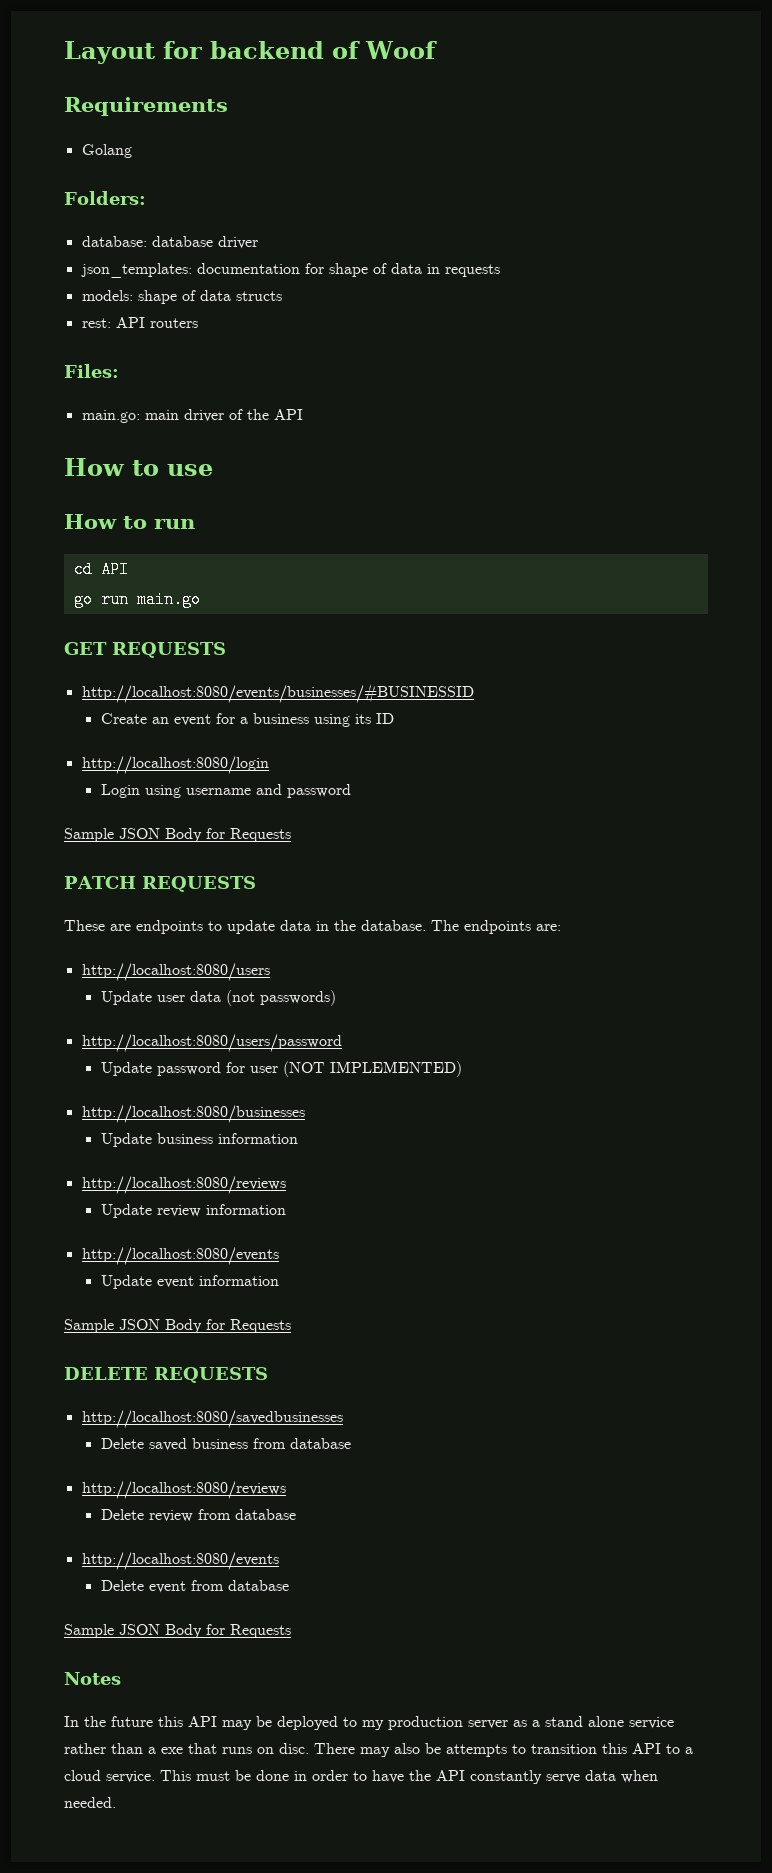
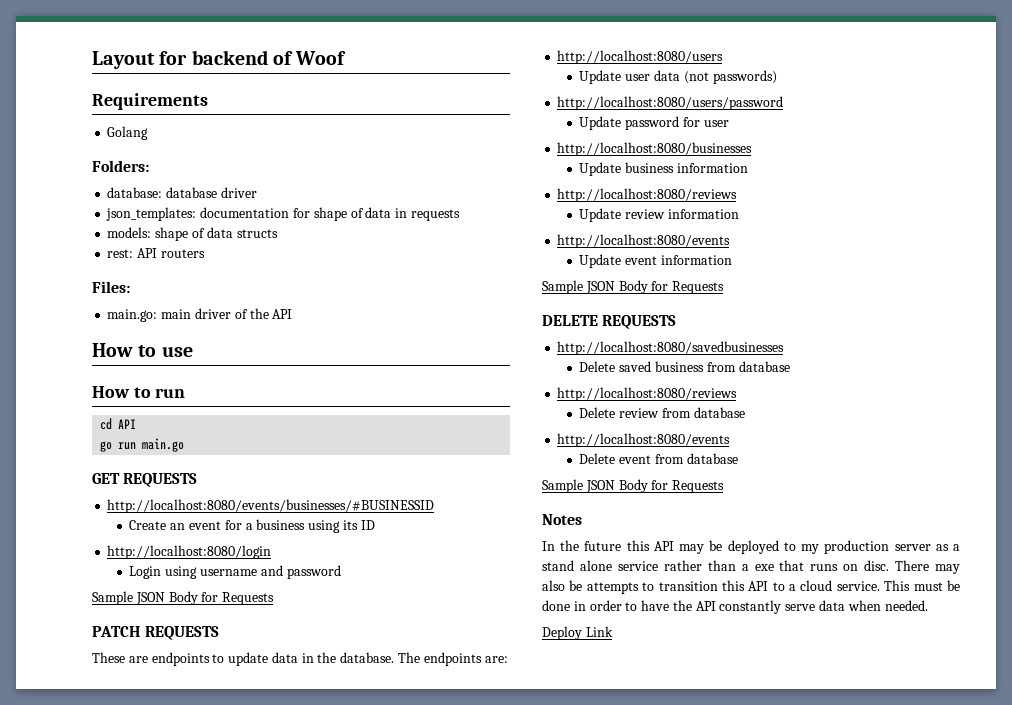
- Update password for user (NOT IMPLEMENTED)
+ Update password for user
+ Deploy Link

